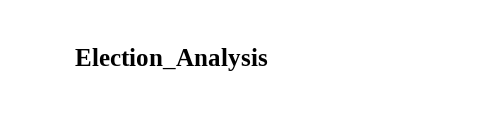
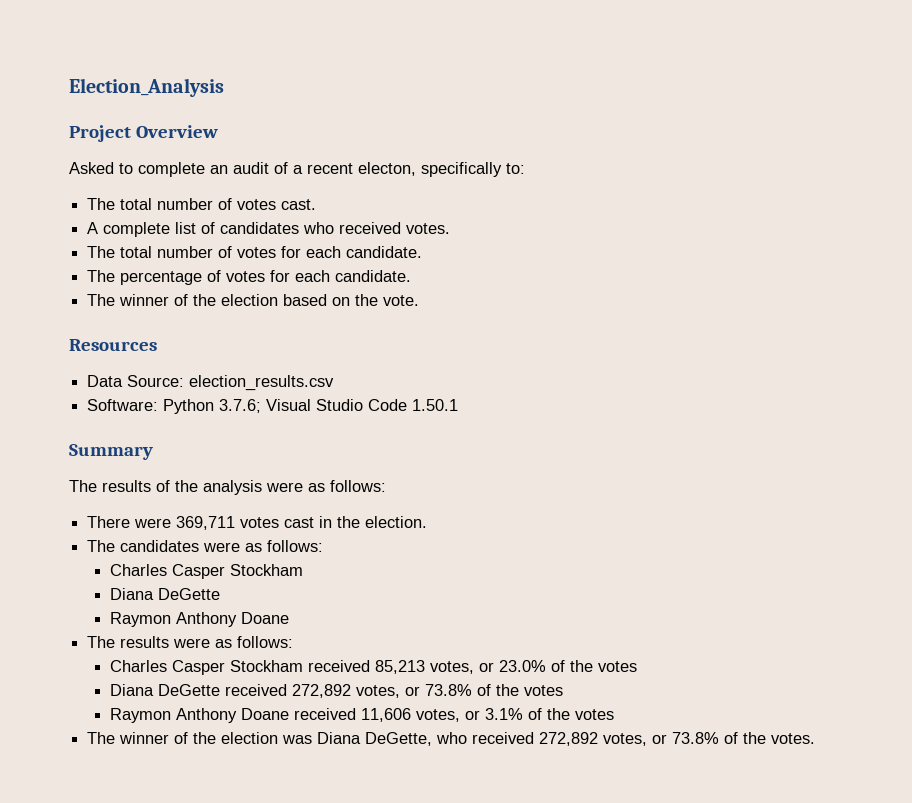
+ Project Overview
+ Asked to complete an audit of a recent electon, specifically to:
+ The total number of votes cast.
+ A complete list of candidates who received votes.
+ The total number of votes for each candidate.
+ The percentage of votes for each candidate.
+ The winner of the election based on the vote.
+ Resources
+ Data Source: election_results.csv
+ Software: Python 3.7.6; Visual Studio Code 1.50.1
+ Summary
+ The results of the analysis were as follows:
+ There were 369,711 votes cast in the election.
+ The candidates were as follows:
+ Charles Casper Stockham
+ Diana DeGette
+ Raymon Anthony Doane
+ The results were as follows:
+ Charles Casper Stockham received 85,213 votes, or 23.0% of the votes
+ Diana DeGette received 272,892 votes, or 73.8% of the votes
+ Raymon Anthony Doane received 11,606 votes, or 3.1% of the votes
+ The winner of the election was Diana DeGette, who received 272,892 votes, or 73.8% of the votes.

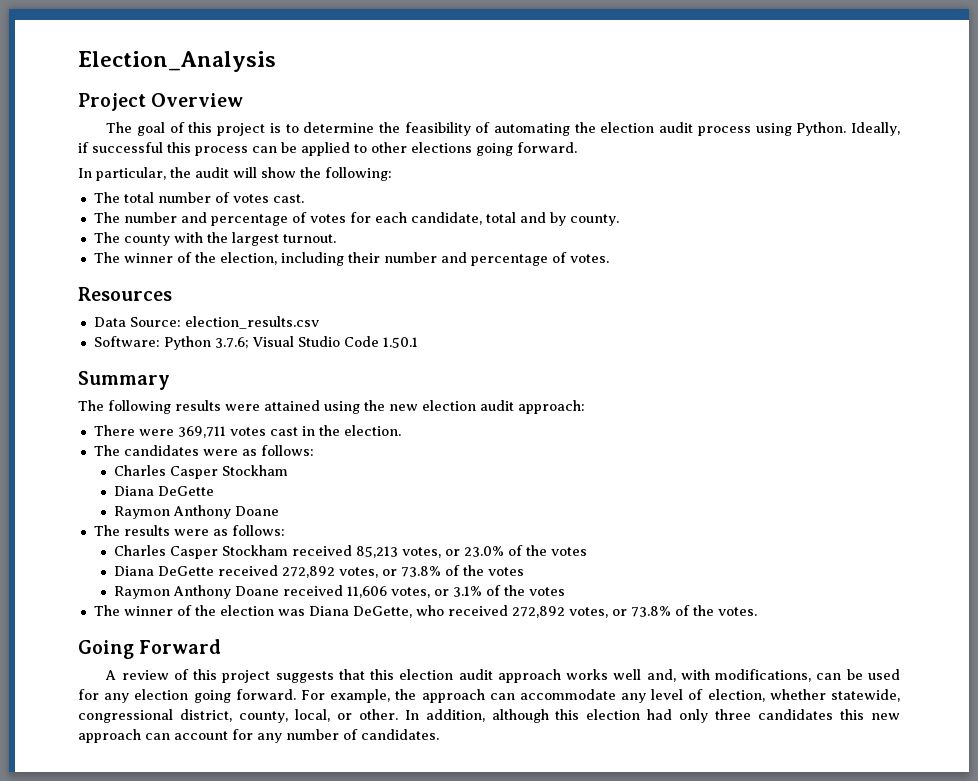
- Asked to complete an audit of a recent electon, specifically to:
+ The goal of this project is to determine the feasibility of automating the election audit process using Python. Ideally, if successful this process can be applied to other elections going forward.
+ In particular, the audit will show the following:
- A complete list of candidates who received votes.
- The total number of votes for each candidate.
- The percentage of votes for each candidate.
- The winner of the election based on the vote.
+ The number and percentage of votes for each candidate, total and by county.
+ The county with the largest turnout.
+ The winner of the election, including their number and percentage of votes.
- The results of the analysis were as follows:
+ The following results were attained using the new election audit approach:
+ Going Forward
+ A review of this project suggests that this election audit approach works well and, with modifications, can be used for any election going forward. For example, the approach can accommodate any level of election, whether statewide, congressional district, county, local, or other. In addition, although this election had only three candidates this new approach can account for any number of candidates.

